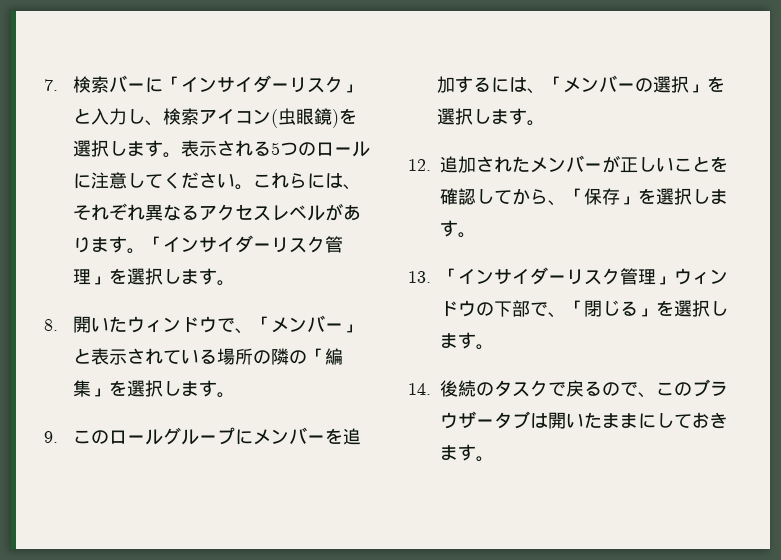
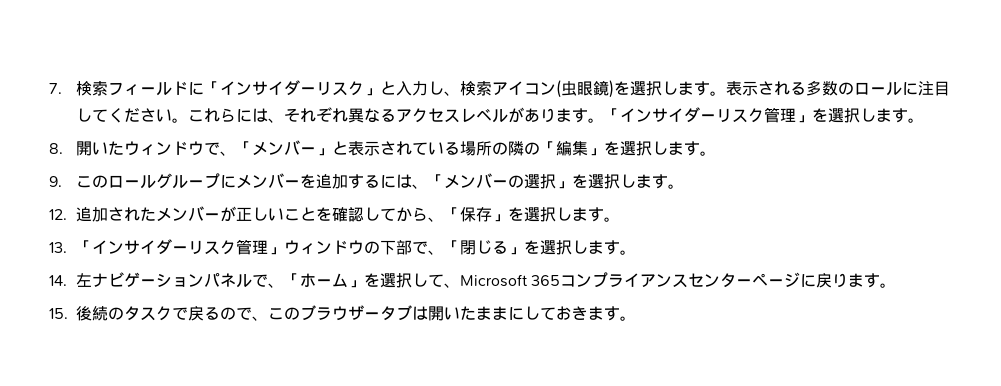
- 7.検索バーに「インサイダーリスク」と入力し、検索アイコン(虫眼鏡)を選択します。
+ 7.検索フィールドに「インサイダーリスク」と入力し、検索アイコン(虫眼鏡)を選択します。
- 表示される5つのロールに注意してください。
+ 表示される多数のロールに注目してください。
- 14.後続のタスクで戻るので、このブラウザータブは開いたままにしておきます。
+ 14.左ナビゲーションパネルで、「ホーム」を選択して、Microsoft 365コンプライアンスセンターページに戻ります。
+ 15.後続のタスクで戻るので、このブラウザータブは開いたままにしておきます。

